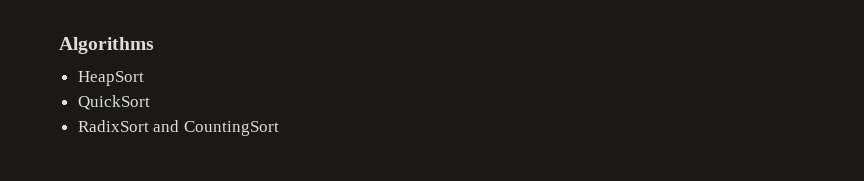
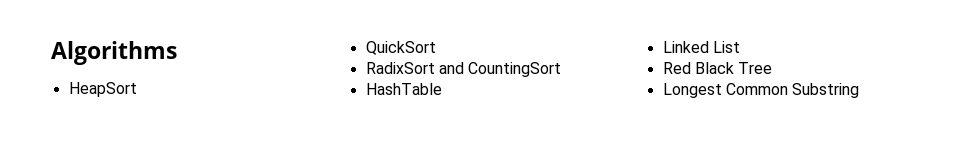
+ HashTable
+ Linked List
+ Red Black Tree
+ Longest Common Substring

